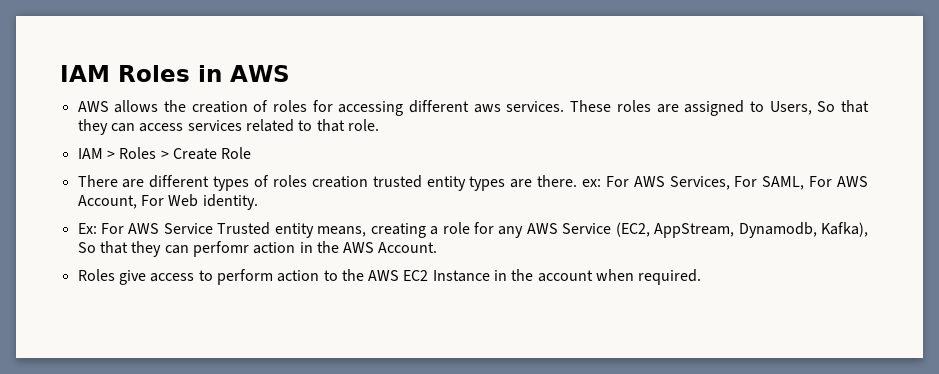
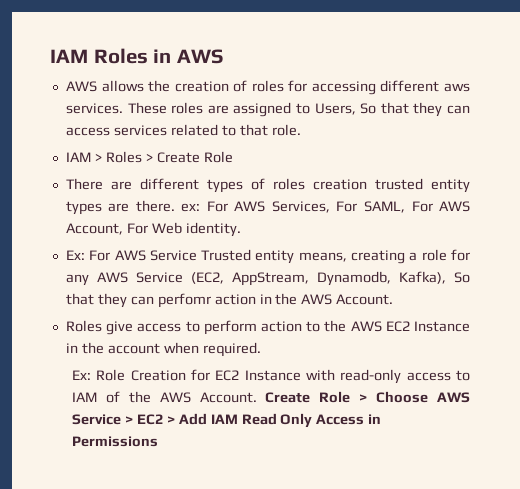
+ Ex: Role Creation for EC2 Instance with read-only access to IAM of the AWS Account. Create Role > Choose AWS Service > EC2 > Add IAM Read Only Access in Permissions

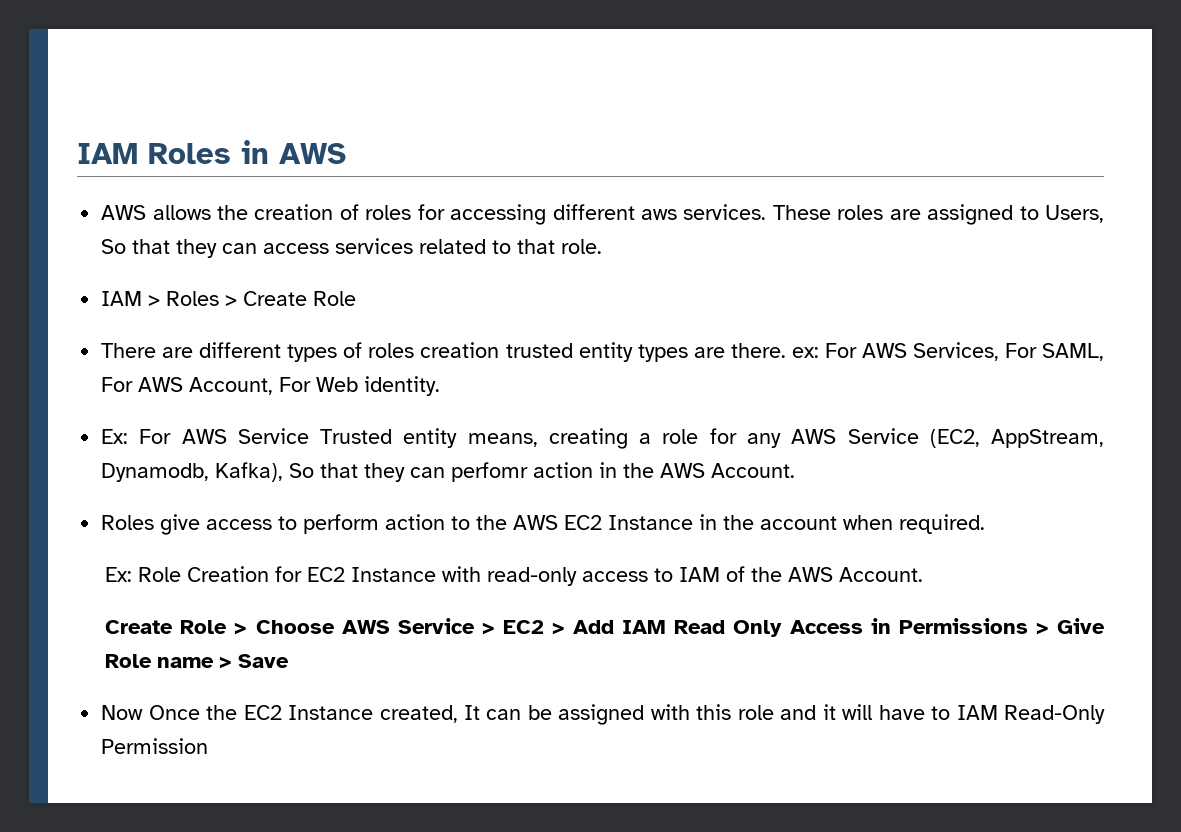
- Ex: Role Creation for EC2 Instance with read-only access to IAM of the AWS Account. Create Role > Choose AWS Service > EC2 > Add IAM Read Only Access in Permissions
+ Ex: Role Creation for EC2 Instance with read-only access to IAM of the AWS Account.
+ Create Role > Choose AWS Service > EC2 > Add IAM Read Only Access in Permissions > Give Role name > Save
+ Now Once the EC2 Instance created, It can be assigned with this role and it will have to IAM Read-Only Permission

